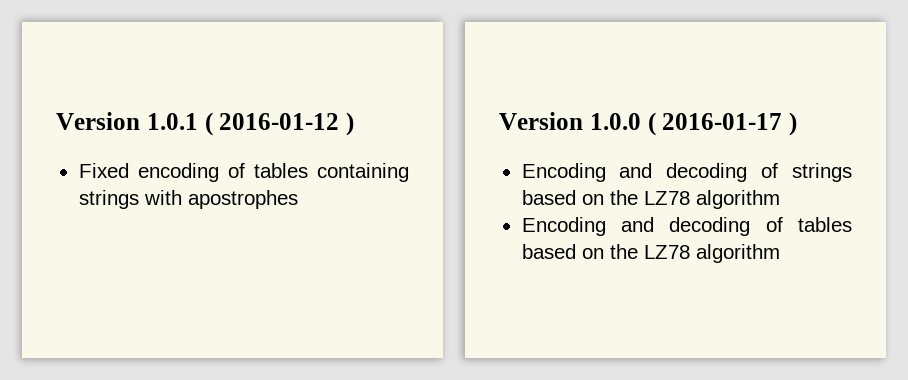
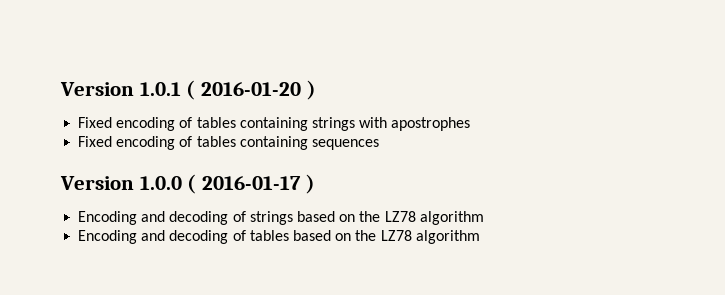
- Version 1.0.1 ( 2016-01-12 )
+ Version 1.0.1 ( 2016-01-20 )
+ Fixed encoding of tables containing sequences

